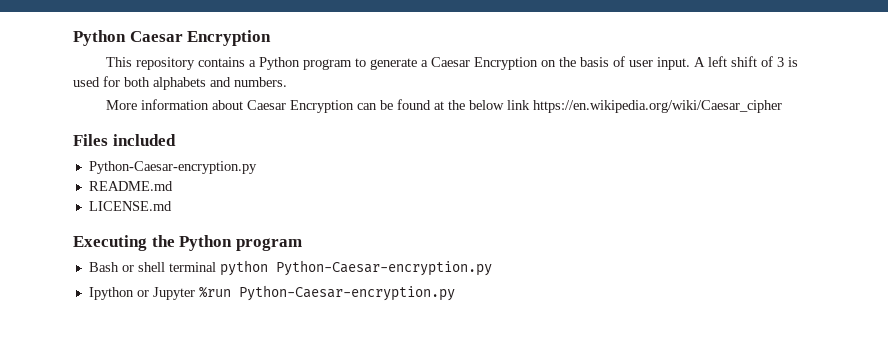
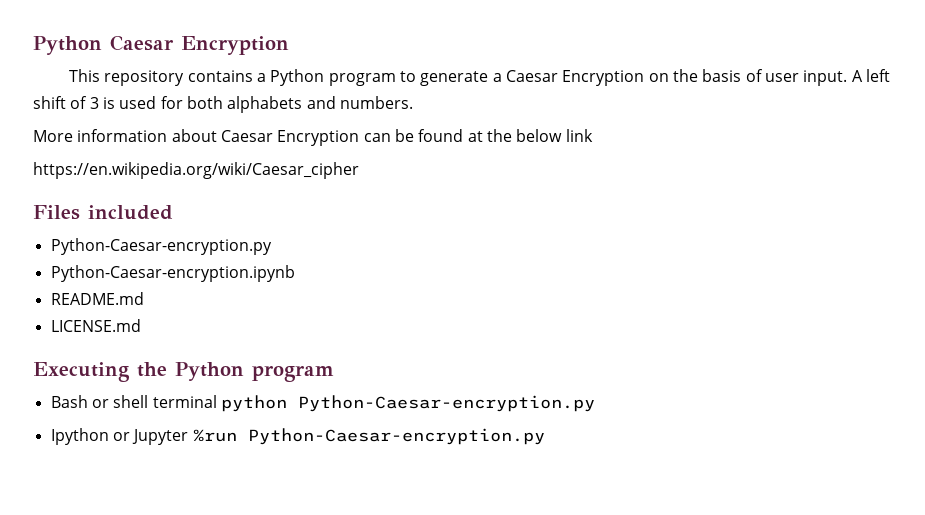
- More information about Caesar Encryption can be found at the below link https://en.wikipedia.org/wiki/Caesar_cipher
+ More information about Caesar Encryption can be found at the below link
+ https://en.wikipedia.org/wiki/Caesar_cipher
+ Python-Caesar-encryption.ipynb

